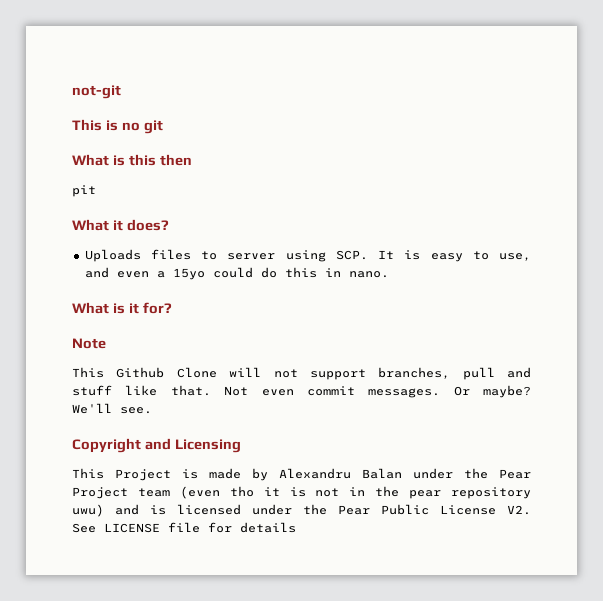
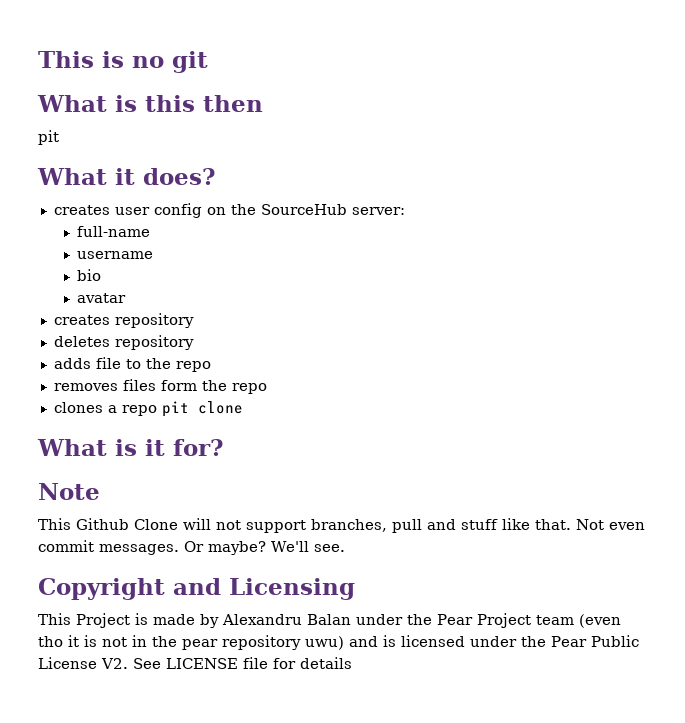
- not-git
- Uploads files to server using SCP. It is easy to use, and even a 15yo could do this in nano.
+ creates user config on the SourceHub server:
+ full-name
+ username
+ bio
+ avatar
+ creates repository
+ deletes repository
+ adds file to the repo
+ removes files form the repo
+ clones a repo pit clone

